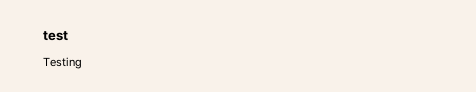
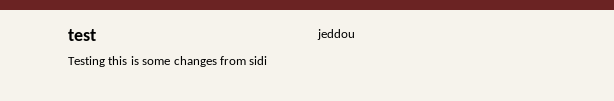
- Testing
+ Testing this is some changes from sidi jeddou

